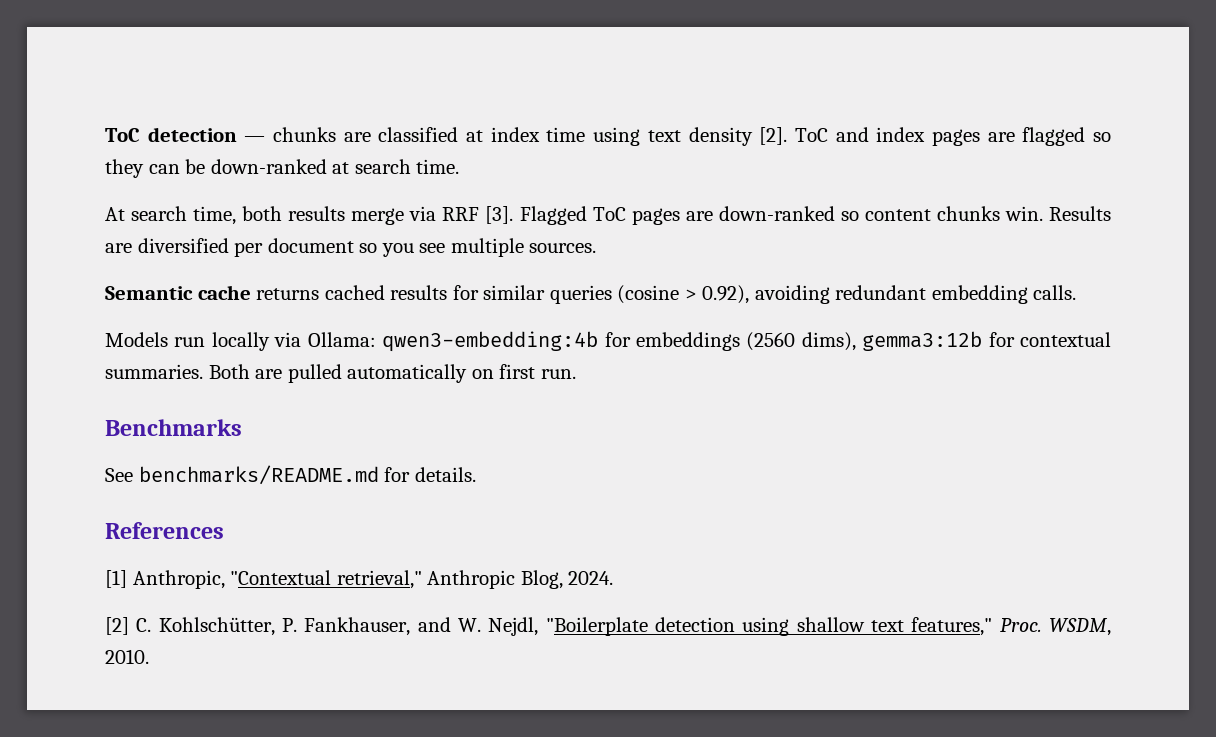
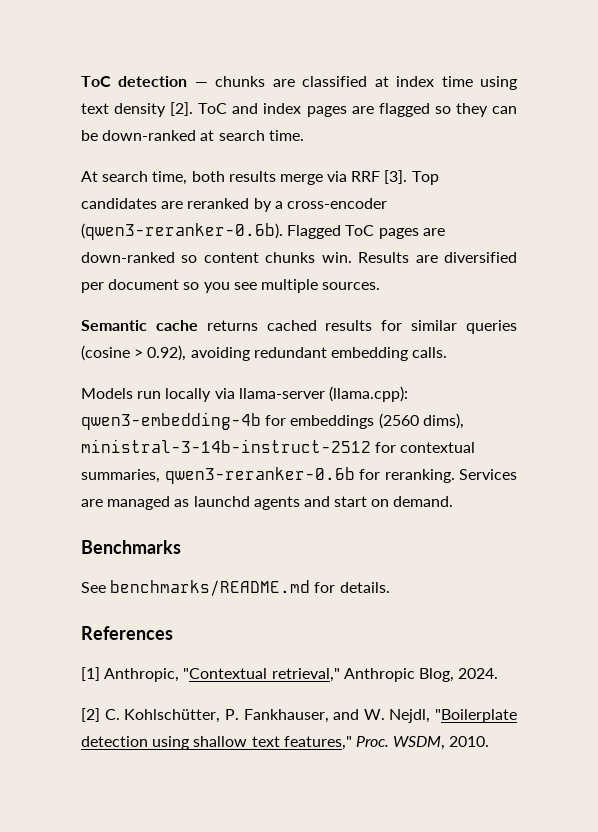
- Flagged ToC pages are down-ranked so content chunks win.
+ Top candidates are reranked by a cross-encoder (qwen3-reranker-0.6b). Flagged ToC pages are down-ranked so content chunks win.
- Models run locally via Ollama: qwen3-embedding:4b for embeddings (2560 dims), gemma3:12b for contextual summaries. Both are pulled automatically on first run.
+ Models run locally via llama-server (llama.cpp): qwen3-embedding-4b for embeddings (2560 dims), ministral-3-14b-instruct-2512 for contextual summaries, qwen3-reranker-0.6b for reranking. Services are managed as launchd agents and start on demand.

